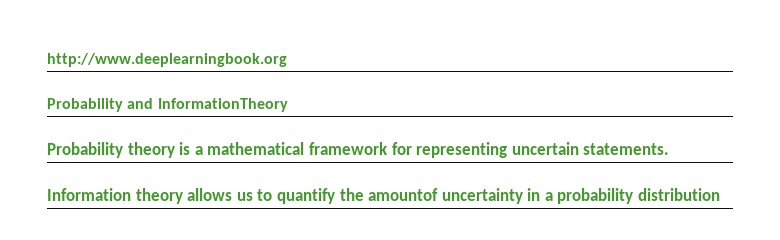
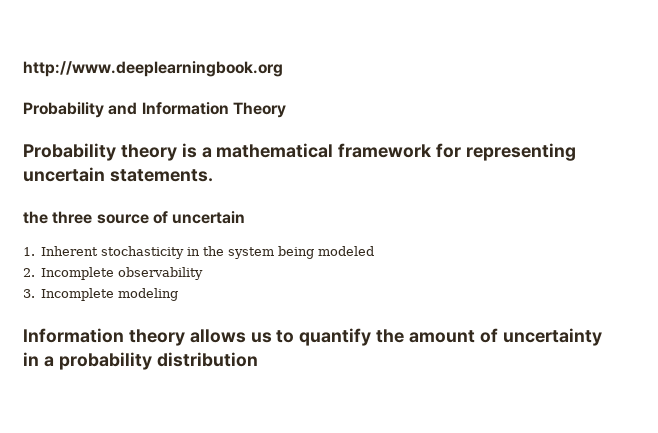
- Probability and InformationTheory
+ Probability and Information Theory
+ the three source of uncertain
+ 1. Inherent stochasticity in the system being modeled
+ 2. Incomplete observability
+ 3. Incomplete modeling
- Information theory allows us to quantify the amountof uncertainty in a probability distribution
+ Information theory allows us to quantify the amount of uncertainty in a probability distribution

